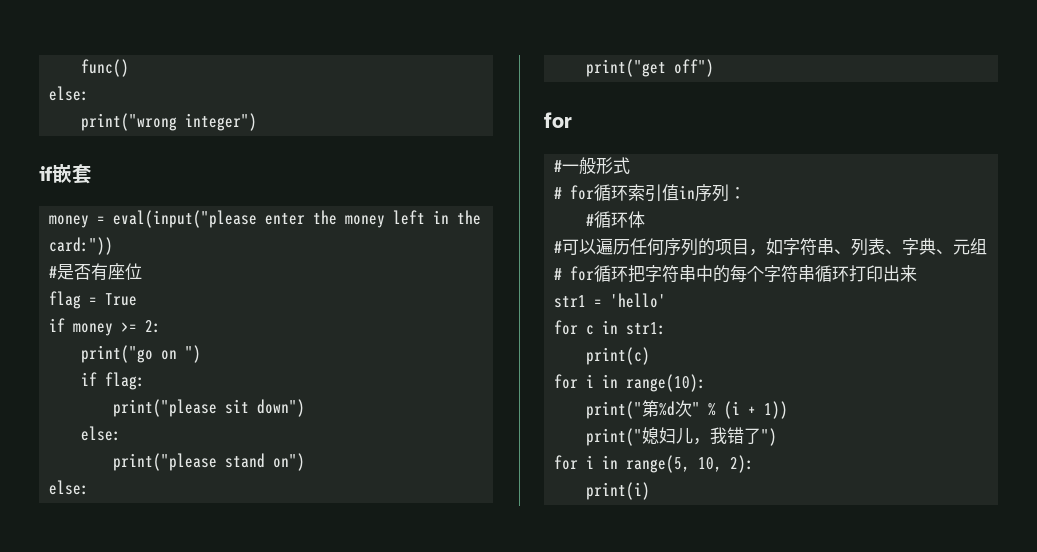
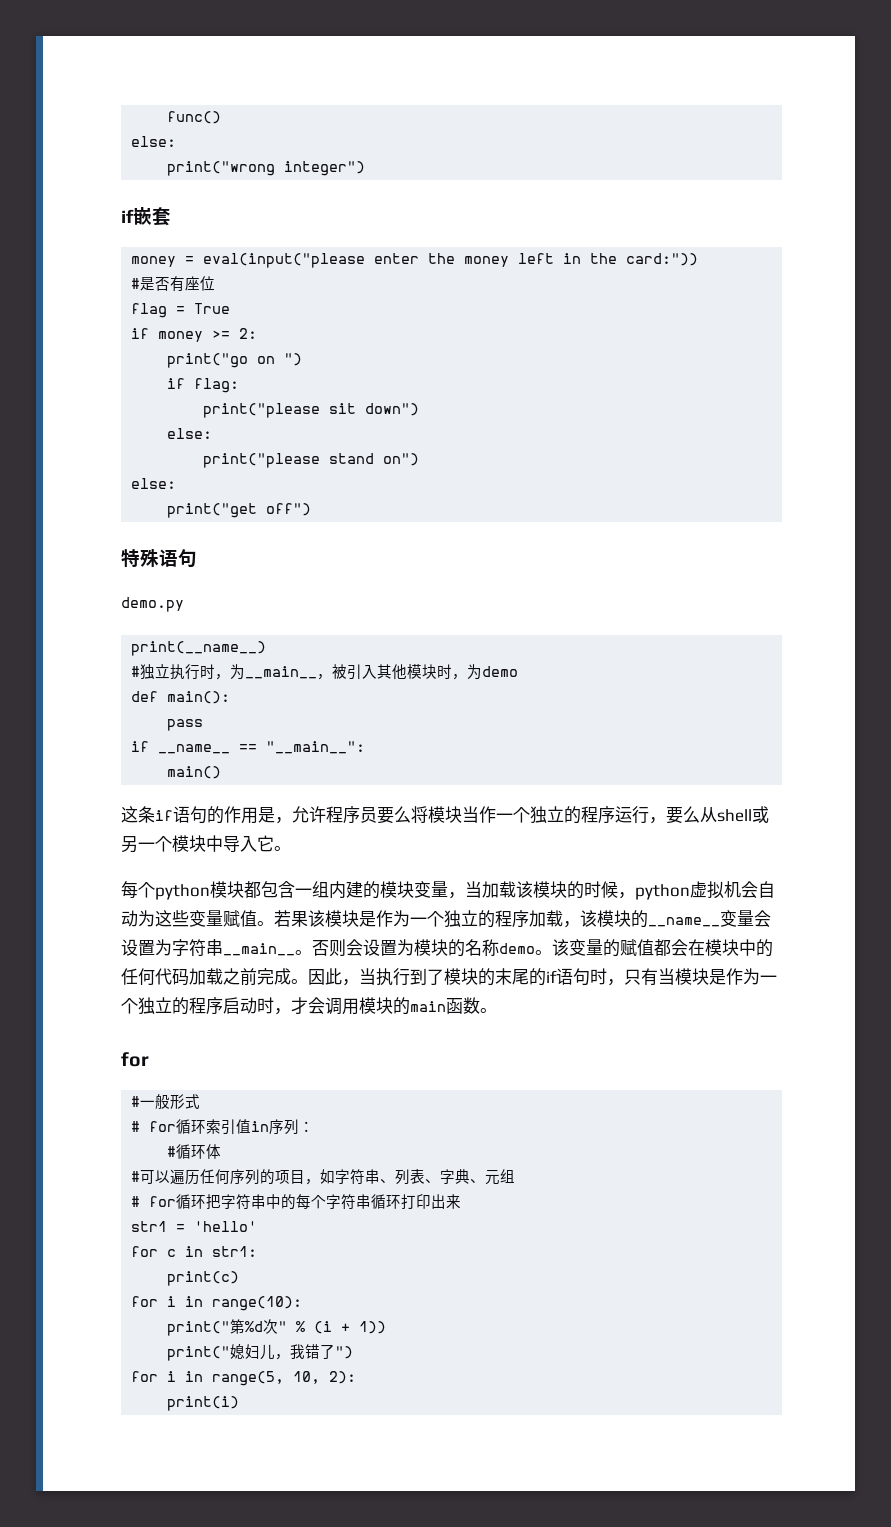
+ 特殊语句
+ demo.py
+ print(__name__)
+ #独立执行时，为__main__，被引入其他模块时，为demo
+ def main():
+ pass
+ if __name__ == "__main__":
+ main()
+ 这条if语句的作用是，允许程序员要么将模块当作一个独立的程序运行，要么从shell或另一个模块中导入它。
+ 每个python模块都包含一组内建的模块变量，当加载该模块的时候，python虚拟机会自动为这些变量赋值。若果该模块是作为一个独立的程序加载，该模块的__name__变量会设置为字符串__main__。否则会设置为模块的名称demo。该变量的赋值都会在模块中的任何代码加载之前完成。因此，当执行到了模块的末尾的if语句时，只有当模块是作为一个独立的程序启动时，才会调用模块的main函数。

